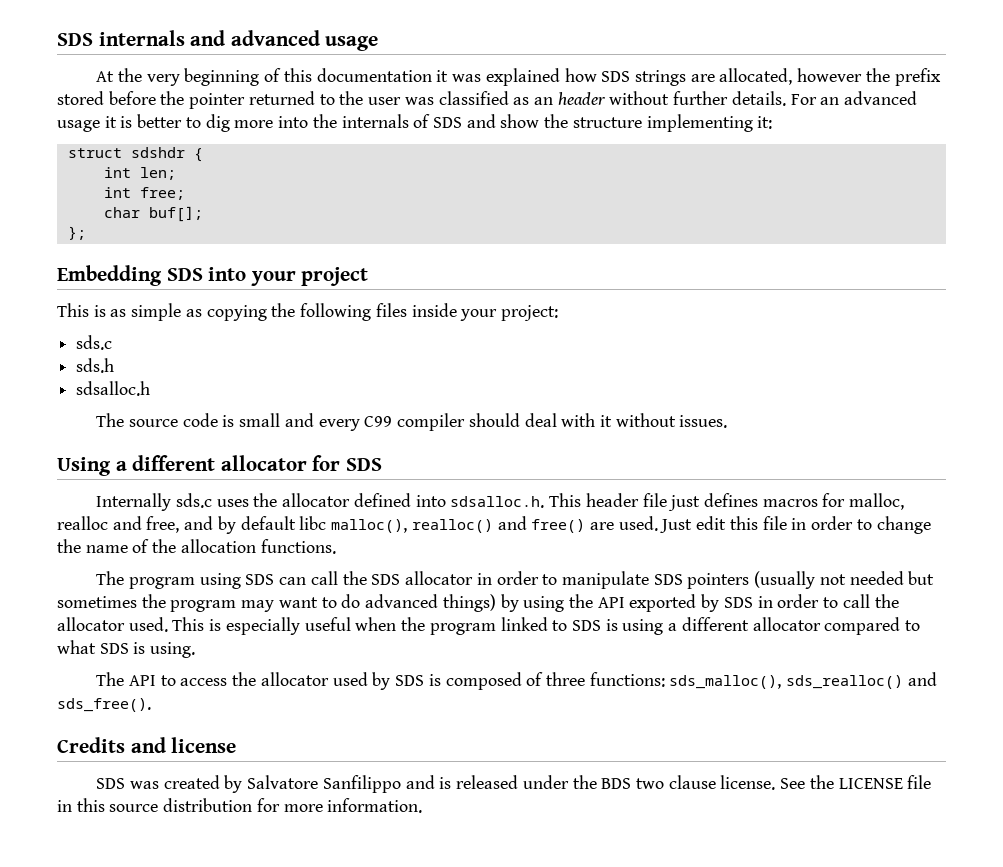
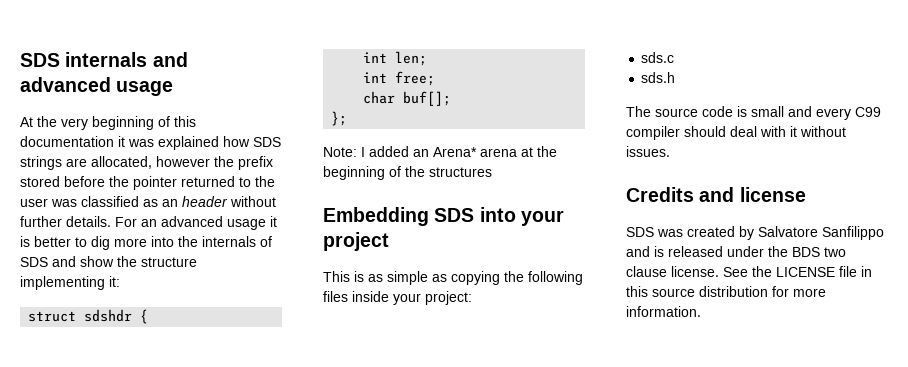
+ Note: I added an Arena* arena at the beginning of the structures
- sdsalloc.h
- Using a different allocator for SDS
- Internally sds.c uses the allocator defined into sdsalloc.h. This header file just defines macros for malloc, realloc and free, and by default libc malloc(), realloc() and free() are used. Just edit this file in order to change the name of the allocation functions.
- The program using SDS can call the SDS allocator in order to manipulate SDS pointers (usually not needed but sometimes the program may want to do advanced things) by using the API exported by SDS in order to call the allocator used. This is especially useful when the program linked to SDS is using a different allocator compared to what SDS is using.
- The API to access the allocator used by SDS is composed of three functions: sds_malloc(), sds_realloc() and sds_free().

